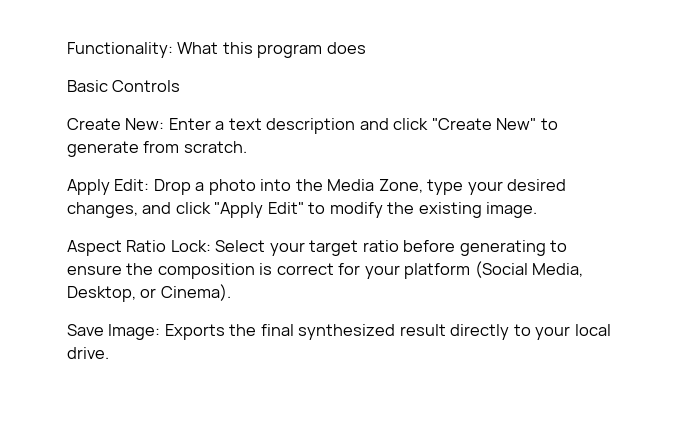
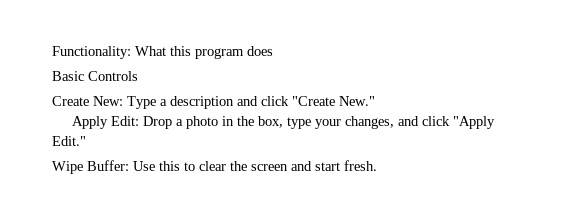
- Create New: Enter a text description and click "Create New" to generate from scratch.
+ Create New: Type a description and click "Create New."
- Apply Edit: Drop a photo into the Media Zone, type your desired changes, and click "Apply Edit" to modify the existing image.
- Aspect Ratio Lock: Select your target ratio before generating to ensure the composition is correct for your platform (Social Media, Desktop, or Cinema).
- Save Image: Exports the final synthesized result directly to your local drive.
+ Apply Edit: Drop a photo in the box, type your changes, and click "Apply Edit."
+ Wipe Buffer: Use this to clear the screen and start fresh.

